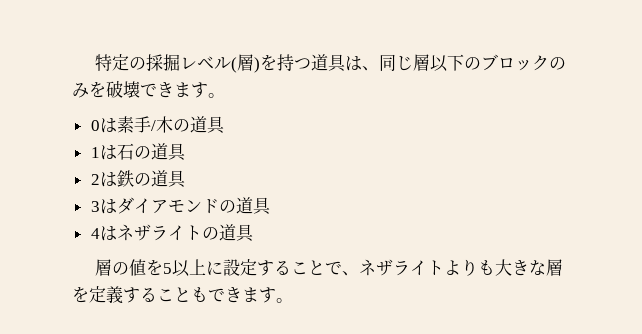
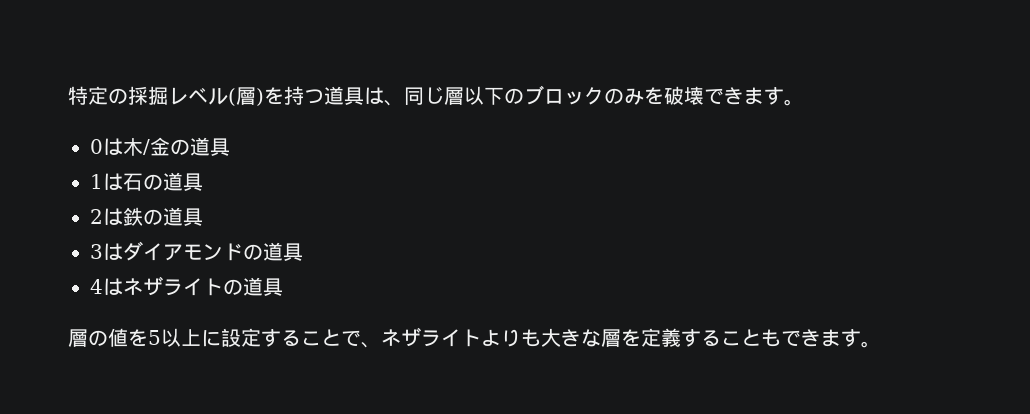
- 0は素手/木の道具
+ 0は木/金の道具

